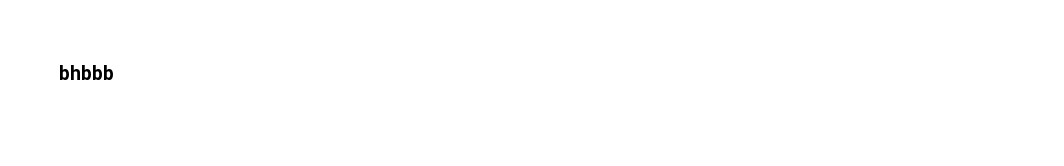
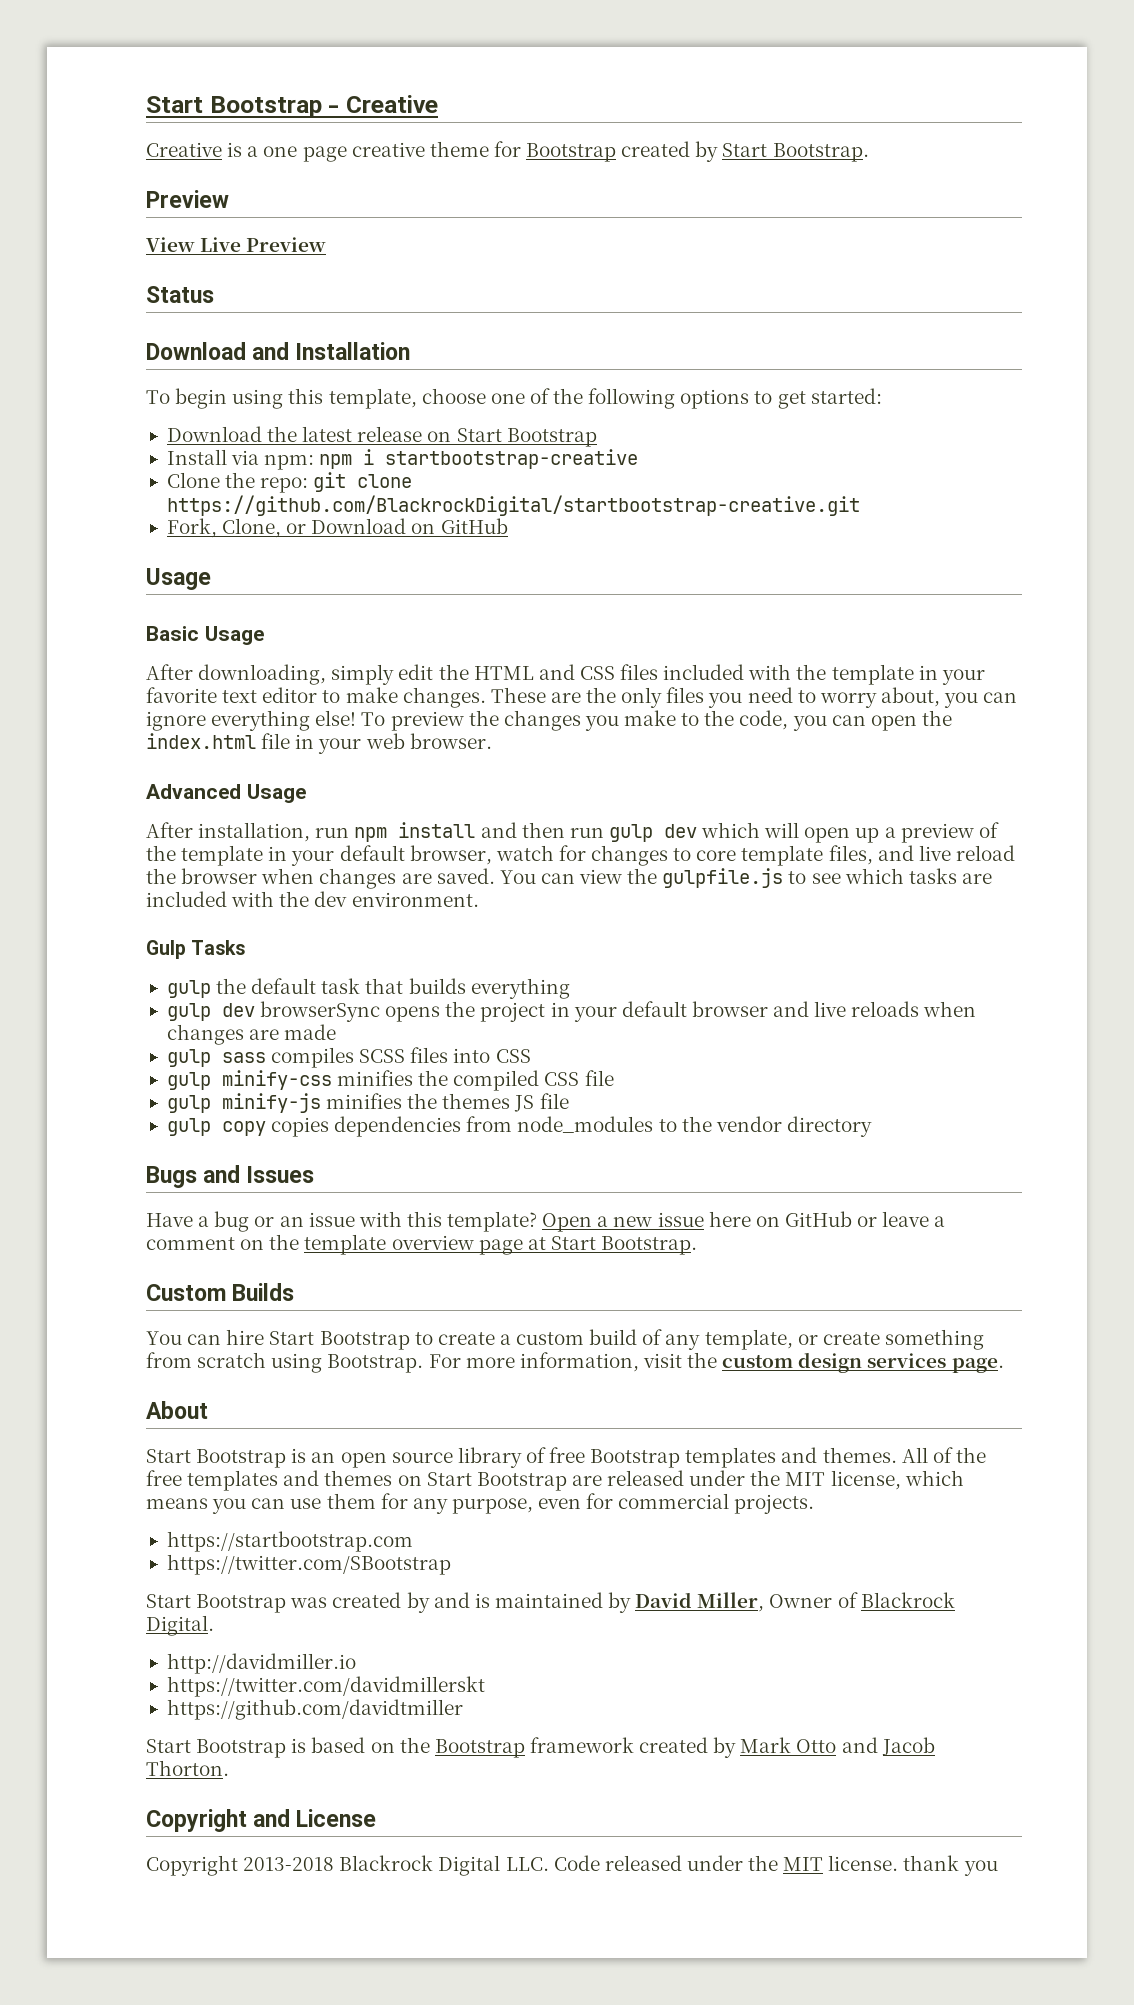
- bhbbb
+ Start Bootstrap - Creative
+ Creative is a one page creative theme for Bootstrap created by Start Bootstrap.
+ Preview
+ View Live Preview
+ Status
+ Download and Installation
+ To begin using this template, choose one of the following options to get started:
+ Download the latest release on Start Bootstrap
+ Install via npm: npm i startbootstrap-creative
+ Clone the repo: git clone https://github.com/BlackrockDigital/startbootstrap-creative.git
+ Fork, Clone, or Download on GitHub
+ Usage
+ Basic Usage
+ After downloading, simply edit the HTML and CSS files included with the template in your favorite text editor to make changes. These are the only files you need to worry about, you can ignore everything else! To preview the changes you make to the code, you can open the index.html file in your web browser.
+ Advanced Usage
+ After installation, run npm install and then run gulp dev which will open up a preview of the template in your default browser, watch for changes to core template files, and live reload the browser when changes are saved. You can view the gulpfile.js to see which tasks are included with the dev environment.
+ Gulp Tasks
+ gulp the default task that builds everything
+ gulp dev browserSync opens the project in your default browser and live reloads when changes are made
+ gulp sass compiles SCSS files into CSS
+ gulp minify-css minifies the compiled CSS file
+ gulp minify-js minifies the themes JS file
+ gulp copy copies dependencies from node_modules to the vendor directory
+ Bugs and Issues
+ Have a bug or an issue with this template? Open a new issue here on GitHub or leave a comment on the template overview page at Start Bootstrap.
+ Custom Builds
+ You can hire Start Bootstrap to create a custom build of any template, or create something from scratch using Bootstrap. For more information, visit the custom design services page.
+ About
+ Start Bootstrap is an open source library of free Bootstrap templates and themes. All of the free templates and themes on Start Bootstrap are released under the MIT license, which means you can use them for any purpose, even for commercial projects.
+ https://startbootstrap.com
+ https://twitter.com/SBootstrap
+ Start Bootstrap was created by and is maintained by David Miller, Owner of Blackrock Digital.
+ http://davidmiller.io
+ https://twitter.com/davidmillerskt
+ https://github.com/davidtmiller
+ Start Bootstrap is based on the Bootstrap framework created by Mark Otto and Jacob Thorton.
+ Copyright and License
+ Copyright 2013-2018 Blackrock Digital LLC. Code released under the MIT license. thank you

